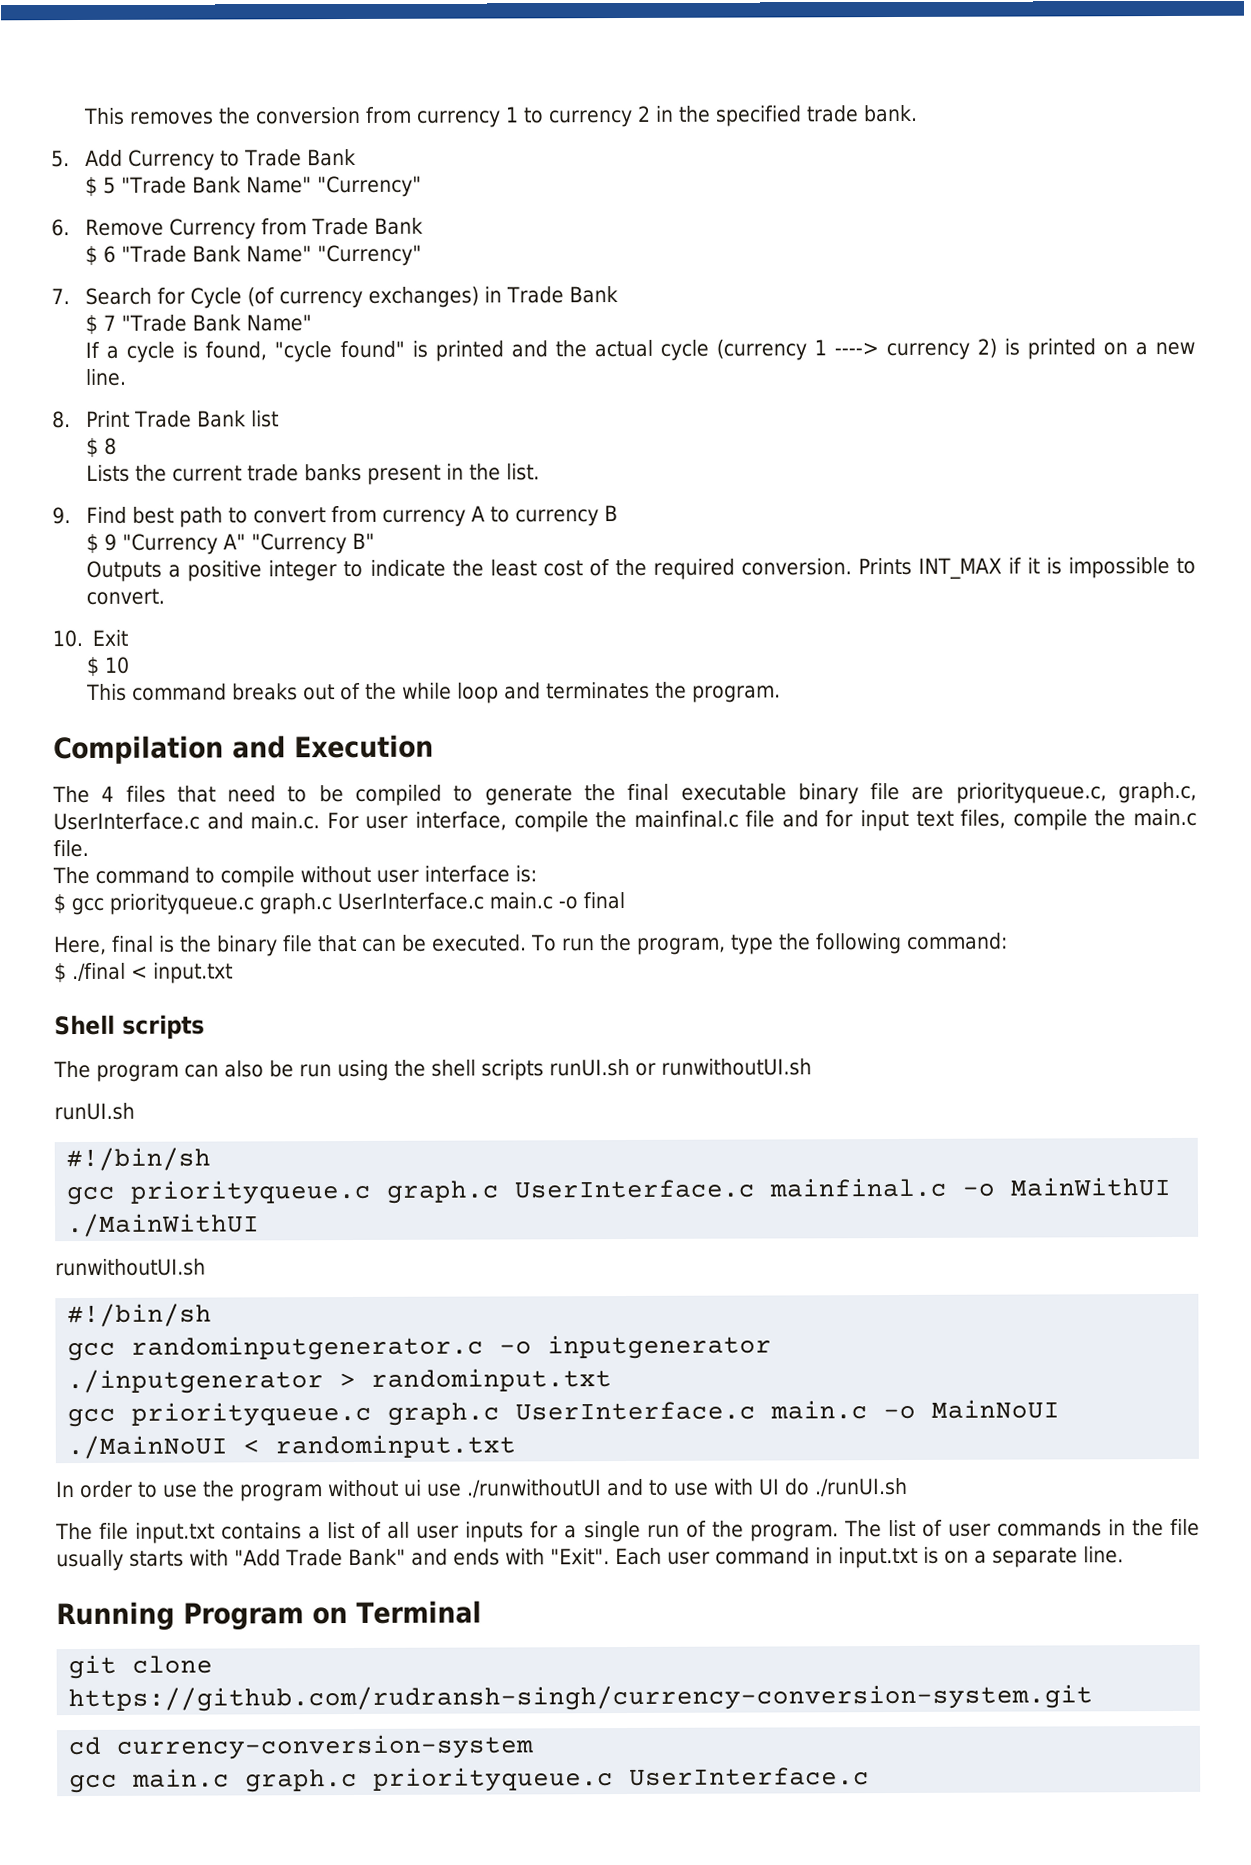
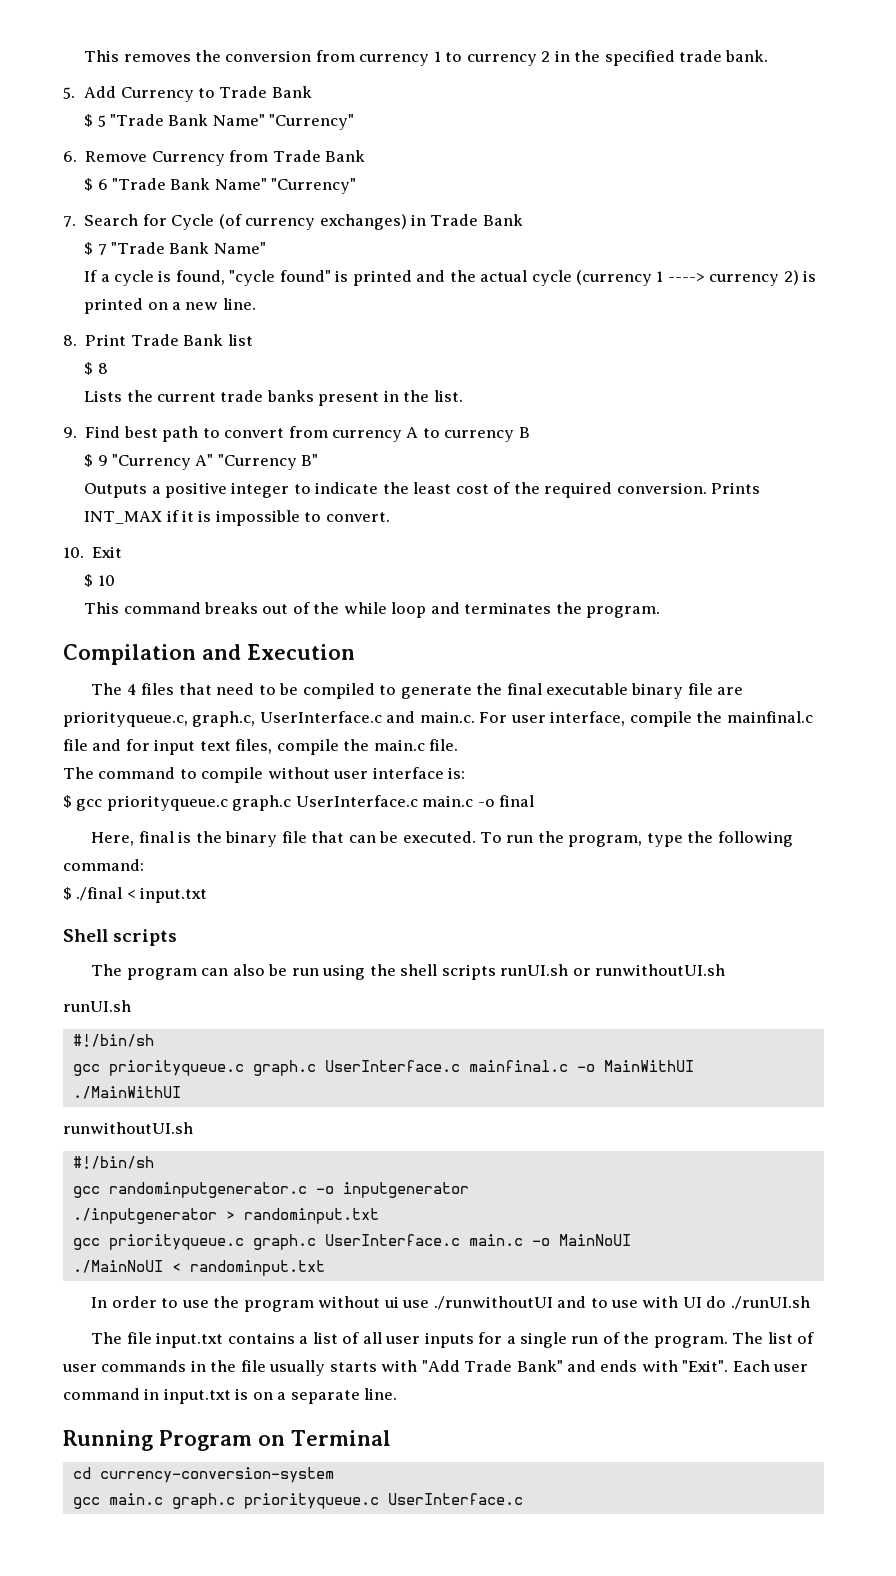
- git clone https://github.com/rudransh-singh/currency-conversion-system.git

